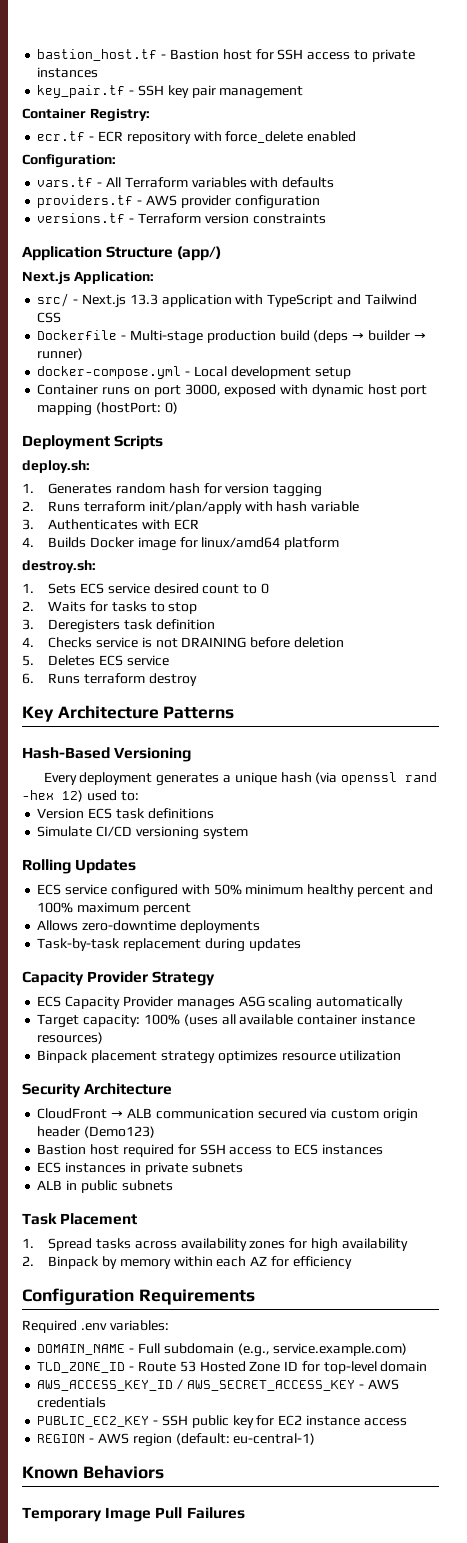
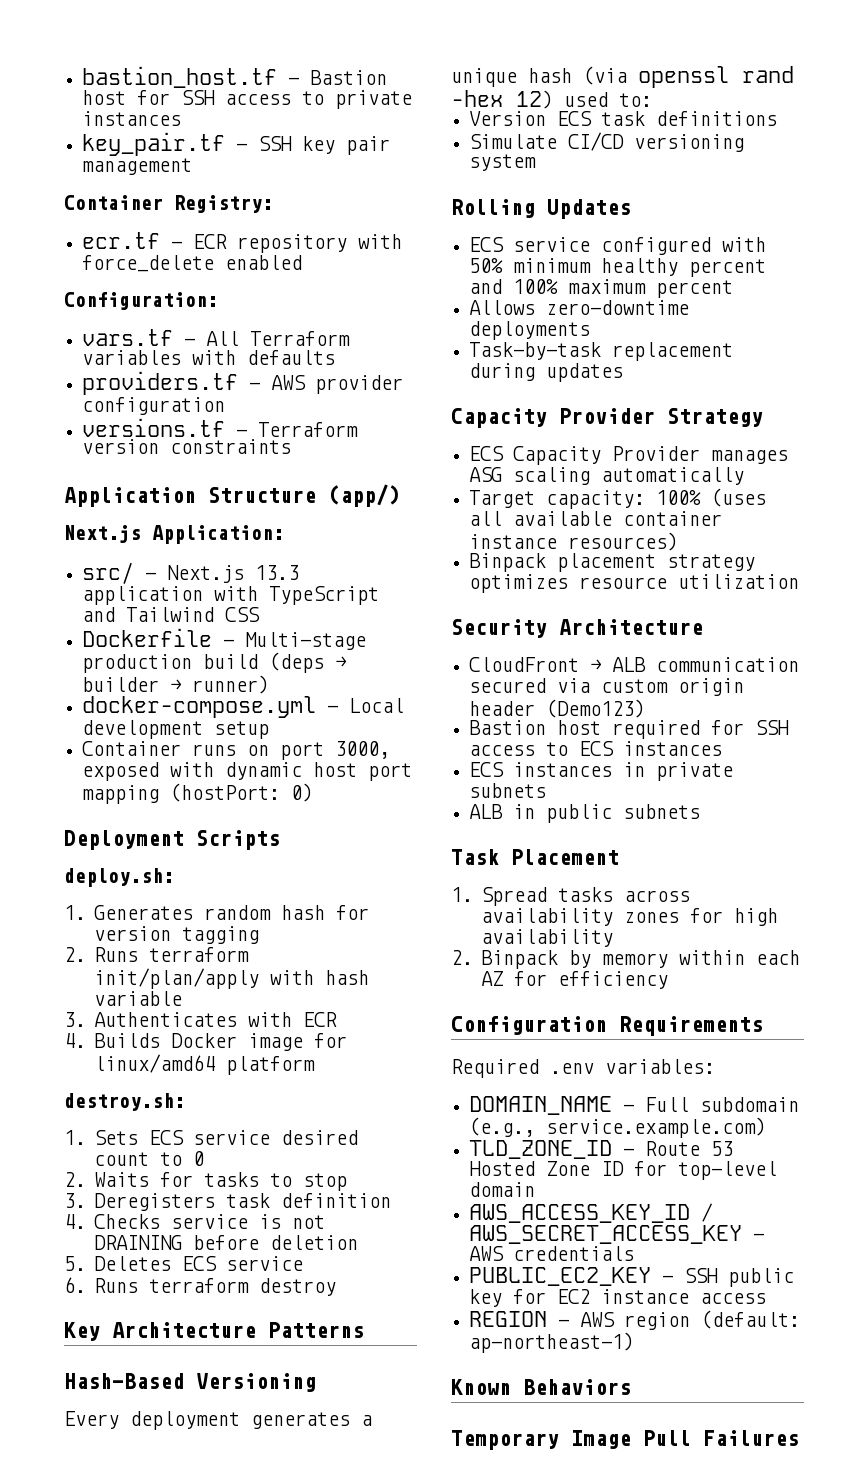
- REGION - AWS region (default: eu-central-1)
+ REGION - AWS region (default: ap-northeast-1)

